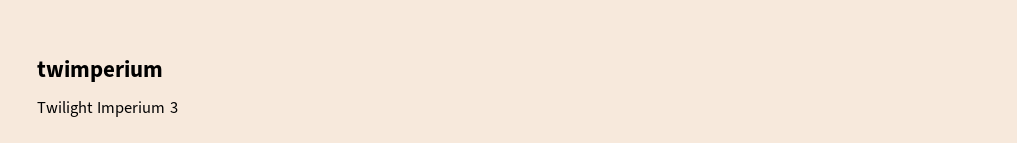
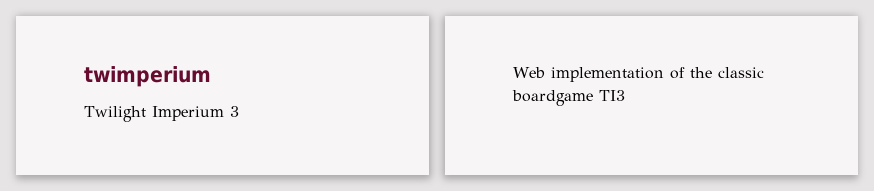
+ Web implementation of the classic boardgame TI3

